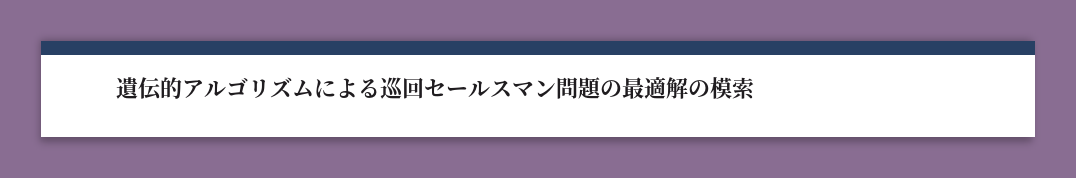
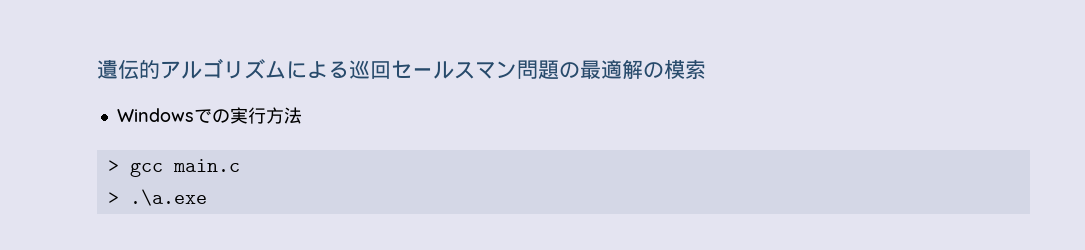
+ Windowsでの実行方法
+ > gcc main.c
+ > .\a.exe

